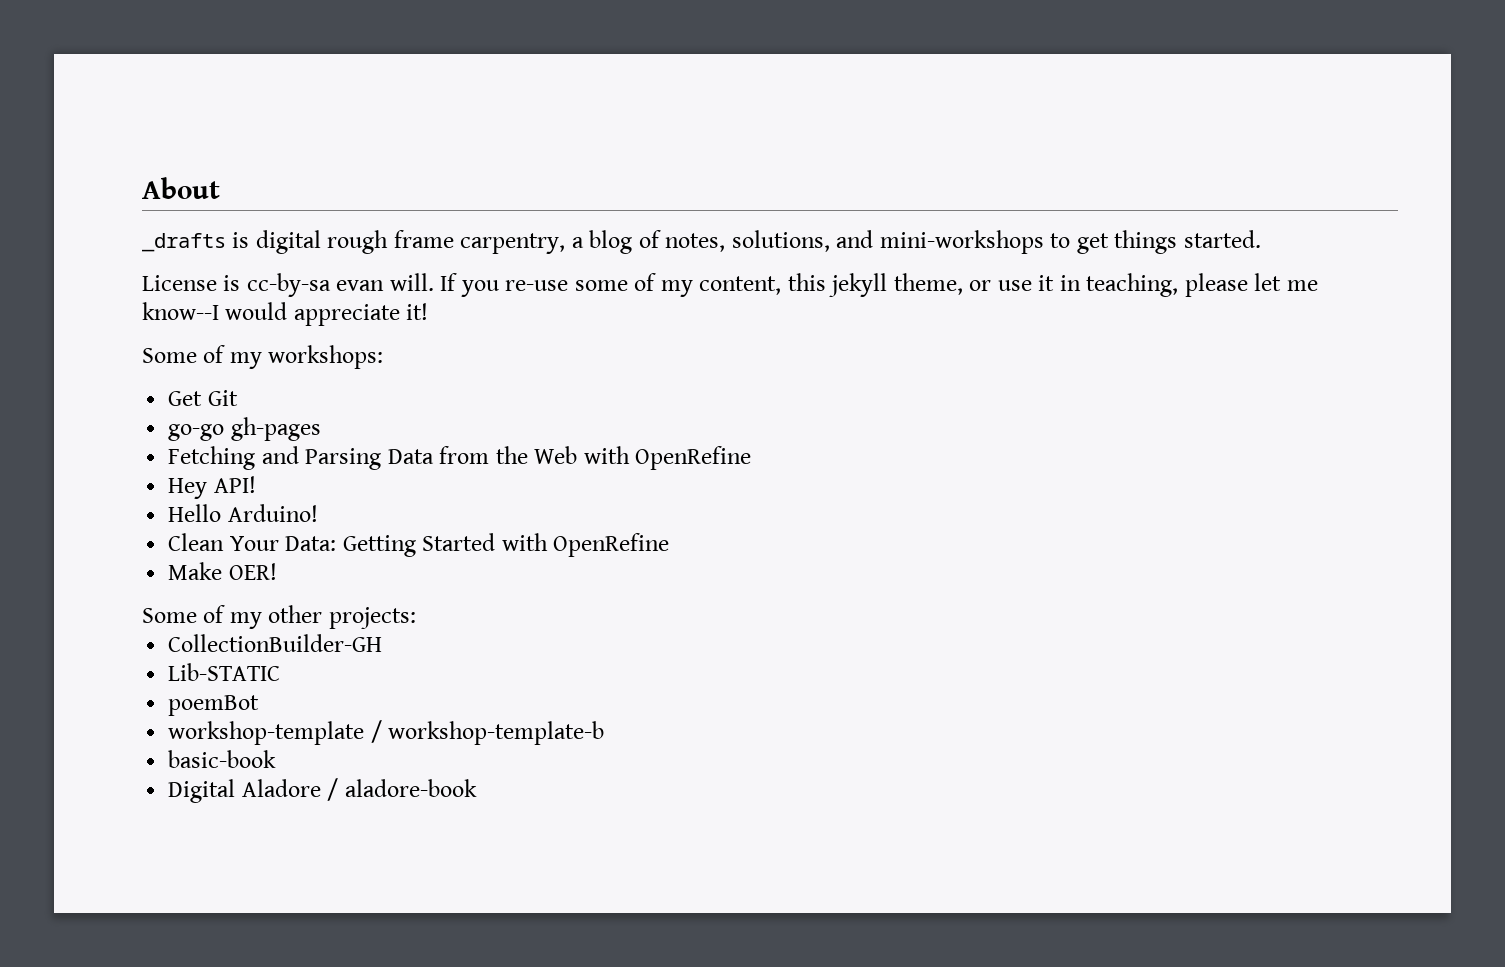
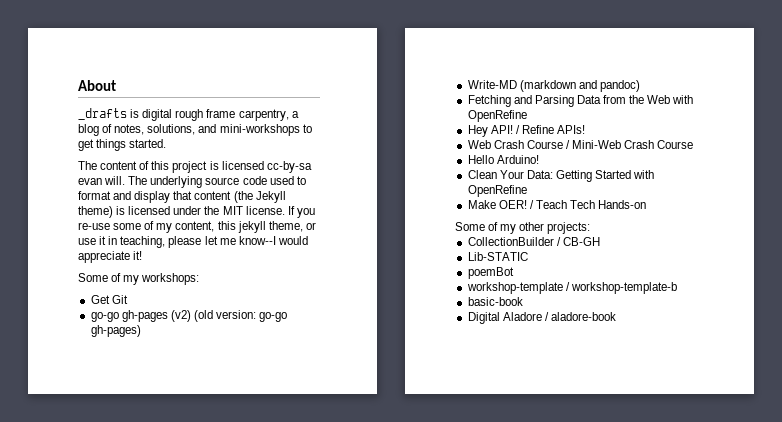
- License is cc-by-sa evan will.
+ The content of this project is licensed cc-by-sa evan will. The underlying source code used to format and display that content (the Jekyll theme) is licensed under the MIT license.
- go-go gh-pages
+ go-go gh-pages (v2) (old version: go-go gh-pages)
+ Write-MD (markdown and pandoc)
+ / Refine APIs!
+ Web Crash Course / Mini-Web Crash Course
+ / Teach Tech Hands-on
- CollectionBuilder-GH
+ CollectionBuilder / CB-GH

